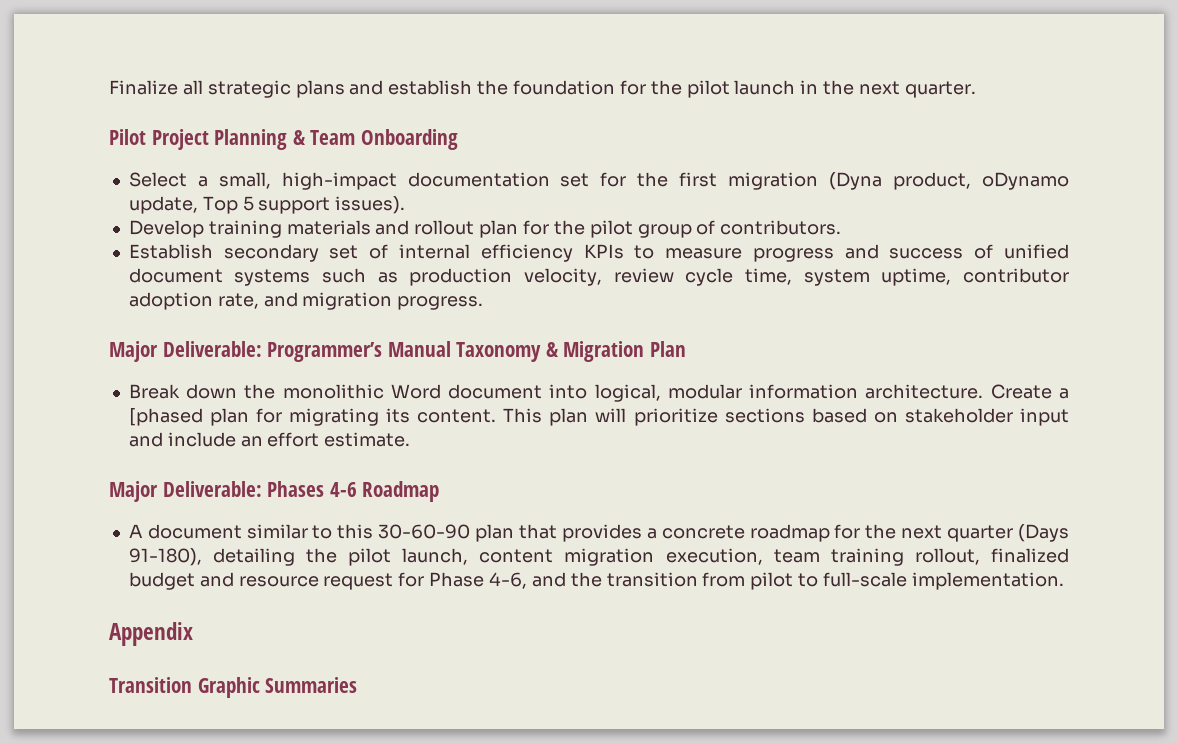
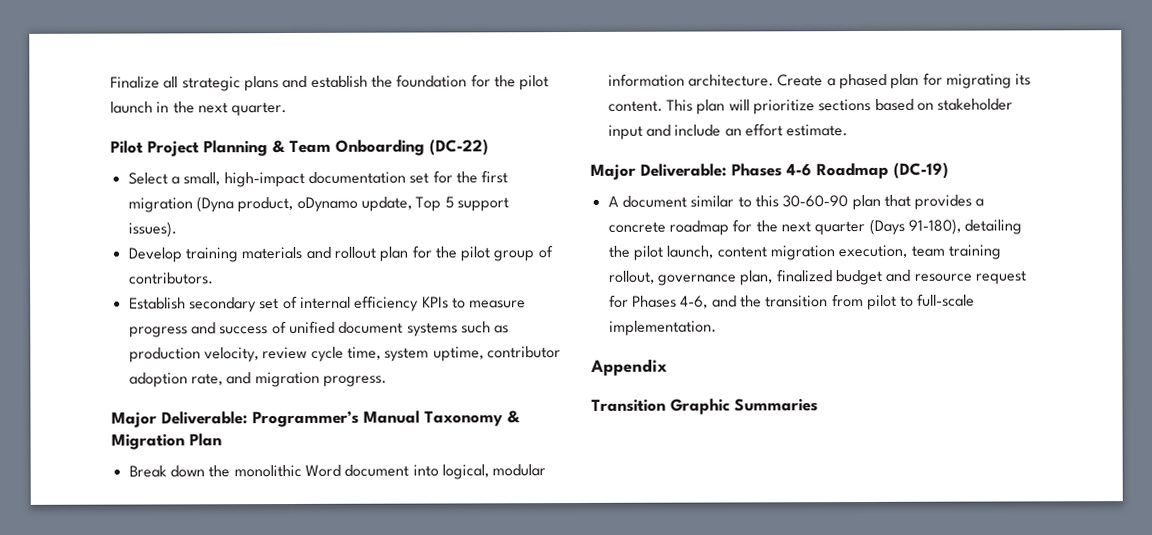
- Pilot Project Planning & Team Onboarding
+ Pilot Project Planning & Team Onboarding (DC-22)
- Create a [phased plan for migrating its content.
+ Create a phased plan for migrating its content.
- Major Deliverable: Phases 4-6 Roadmap
+ Major Deliverable: Phases 4-6 Roadmap (DC-19)
- A document similar to this 30-60-90 plan that provides a concrete roadmap for the next quarter (Days 91-180), detailing the pilot launch, content migration execution, team training rollout, finalized budget and resource request for Phase 4-6, and the transition from pilot to full-scale implementation.
+ A document similar to this 30-60-90 plan that provides a concrete roadmap for the next quarter (Days 91-180), detailing the pilot launch, content migration execution, team training rollout, governance plan, finalized budget and resource request for Phases 4-6, and the transition from pilot to full-scale implementation.

